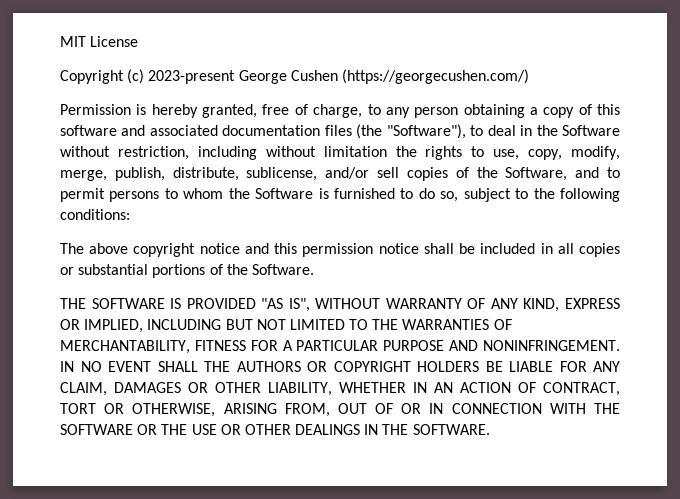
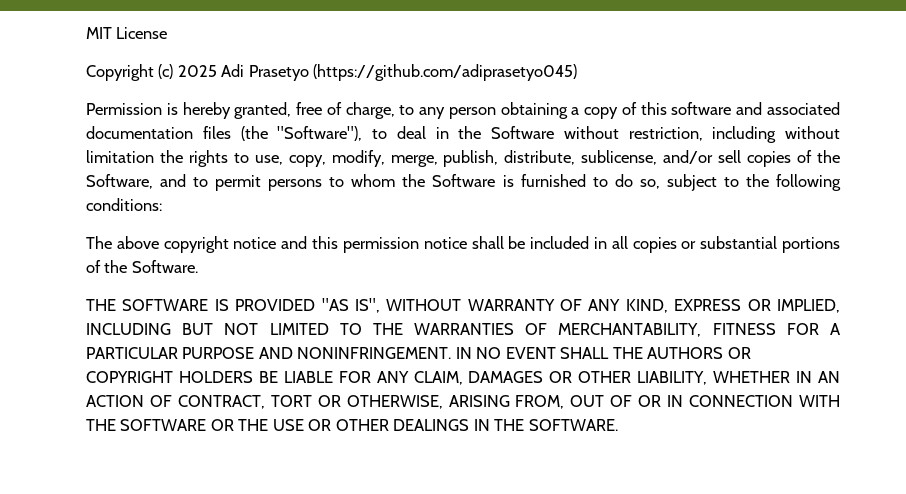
- Copyright (c) 2023-present George Cushen (https://georgecushen.com/)
+ Copyright (c) 2025 Adi Prasetyo (https://github.com/adiprasetyo045)

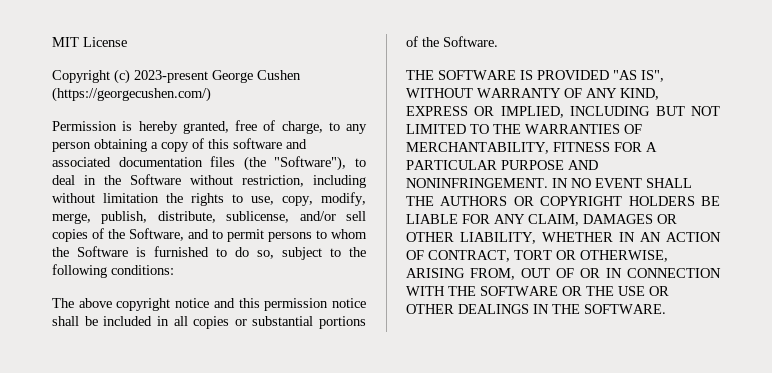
- Copyright (c) 2025 Adi Prasetyo (https://github.com/adiprasetyo045)
+ Copyright (c) 2023-present George Cushen (https://georgecushen.com/)

